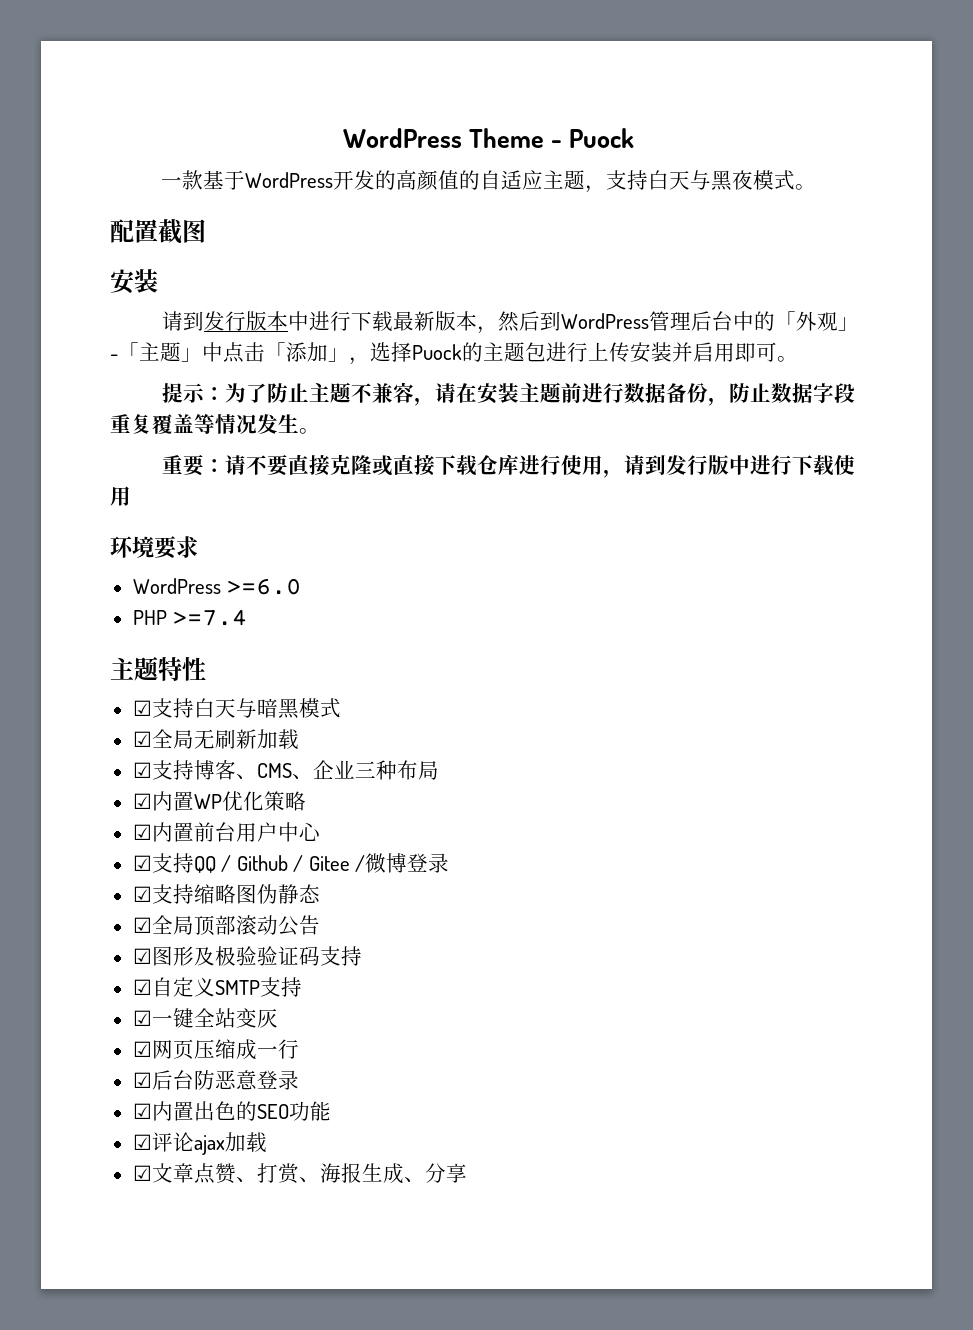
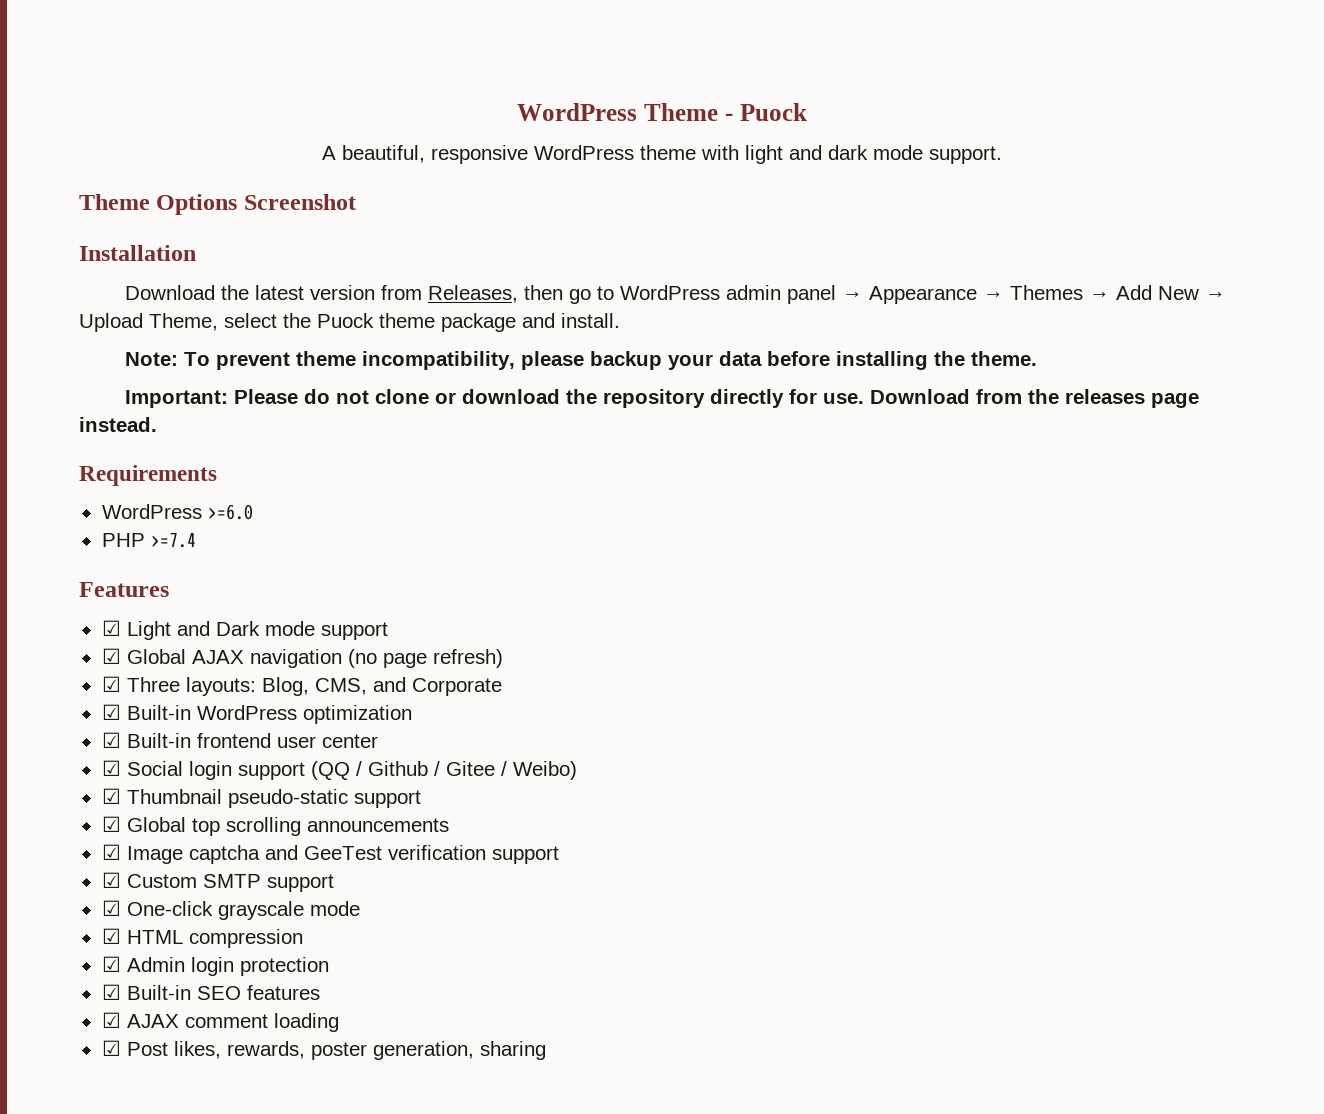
- 一款基于WordPress开发的高颜值的自适应主题，支持白天与黑夜模式。
- 配置截图
- 安装
- 请到发行版本中进行下载最新版本，然后到WordPress管理后台中的「外观」-「主题」中点击「添加」，选择Puock的主题包进行上传安装并启用即可。
- 提示：为了防止主题不兼容，请在安装主题前进行数据备份，防止数据字段重复覆盖等情况发生。
- 重要：请不要直接克隆或直接下载仓库进行使用，请到发行版中进行下载使用
- 环境要求
+ A beautiful, responsive WordPress theme with light and dark mode support.
+ Theme Options Screenshot
+ Installation
+ Download the latest version from Releases, then go to WordPress admin panel → Appearance → Themes → Add New → Upload Theme, select the Puock theme package and install.
+ Note: To prevent theme incompatibility, please backup your data before installing the theme.
+ Important: Please do not clone or download the repository directly for use. Download from the releases page instead.
+ Requirements
- 主题特性
- ☑支持白天与暗黑模式
- ☑全局无刷新加载
- ☑支持博客、CMS、企业三种布局
- ☑内置WP优化策略
- ☑内置前台用户中心
- ☑支持QQ / Github / Gitee /微博登录
- ☑支持缩略图伪静态
- ☑全局顶部滚动公告
- ☑图形及极验验证码支持
- ☑自定义SMTP支持
- ☑一键全站变灰
- ☑网页压缩成一行
- ☑后台防恶意登录
- ☑内置出色的SEO功能
- ☑评论ajax加载
- ☑文章点赞、打赏、海报生成、分享
+ Features
+ ☑ Light and Dark mode support
+ ☑ Global AJAX navigation (no page refresh)
+ ☑ Three layouts: Blog, CMS, and Corporate
+ ☑ Built-in WordPress optimization
+ ☑ Built-in frontend user center
+ ☑ Social login support (QQ / Github / Gitee / Weibo)
+ ☑ Thumbnail pseudo-static support
+ ☑ Global top scrolling announcements
+ ☑ Image captcha and GeeTest verification support
+ ☑ Custom SMTP support
+ ☑ One-click grayscale mode
+ ☑ HTML compression
+ ☑ Admin login protection
+ ☑ Built-in SEO features
+ ☑ AJAX comment loading
+ ☑ Post likes, rewards, poster generation, sharing

